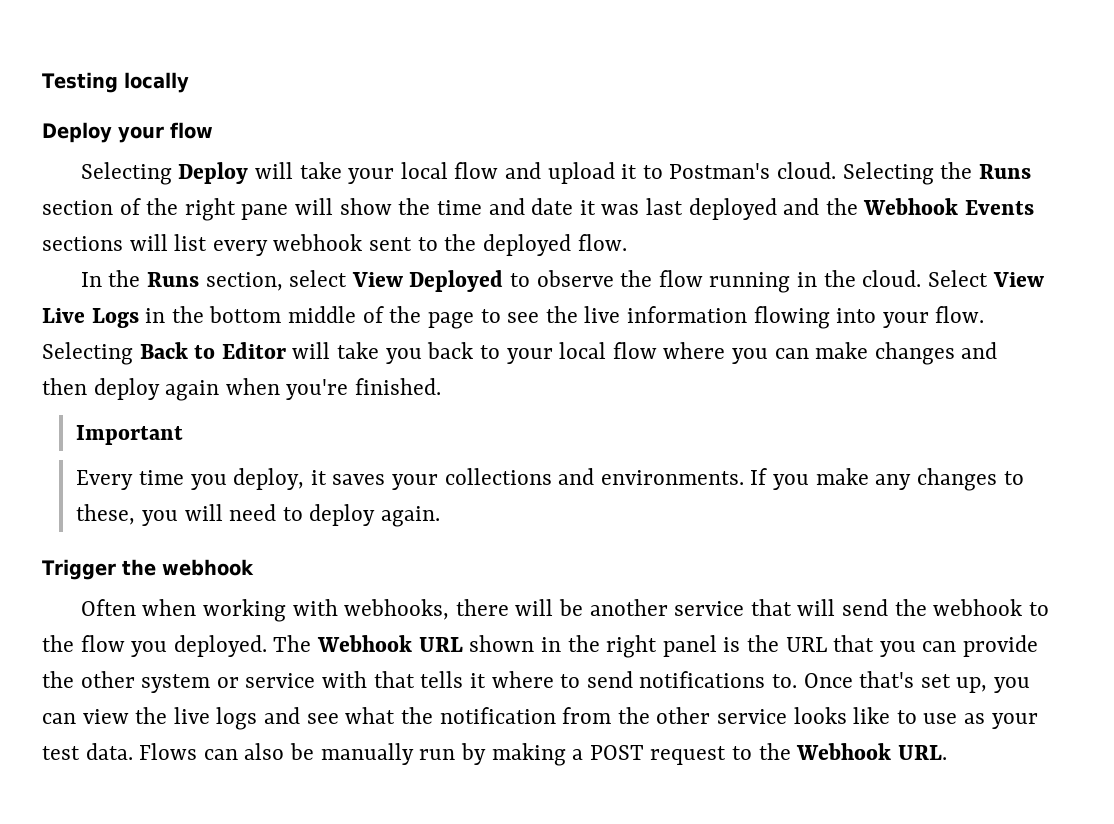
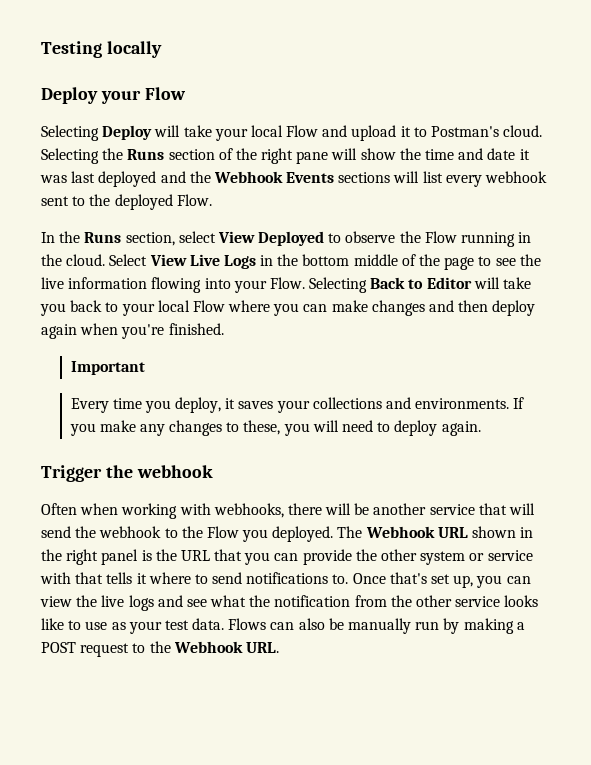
- Deploy your flow
+ Deploy your Flow
- Selecting Deploy will take your local flow and upload it to Postman's cloud.
+ Selecting Deploy will take your local Flow and upload it to Postman's cloud.
- Selecting the Runs section of the right pane will show the time and date it was last deployed and the Webhook Events sections will list every webhook sent to the deployed flow.
+ Selecting the Runs section of the right pane will show the time and date it was last deployed and the Webhook Events sections will list every webhook sent to the deployed Flow.
- In the Runs section, select View Deployed to observe the flow running in the cloud.
+ In the Runs section, select View Deployed to observe the Flow running in the cloud.
- Select View Live Logs in the bottom middle of the page to see the live information flowing into your flow.
+ Select View Live Logs in the bottom middle of the page to see the live information flowing into your Flow.
- Selecting Back to Editor will take you back to your local flow where you can make changes and then deploy again when you're finished.
+ Selecting Back to Editor will take you back to your local Flow where you can make changes and then deploy again when you're finished.
- Often when working with webhooks, there will be another service that will send the webhook to the flow you deployed.
+ Often when working with webhooks, there will be another service that will send the webhook to the Flow you deployed.

